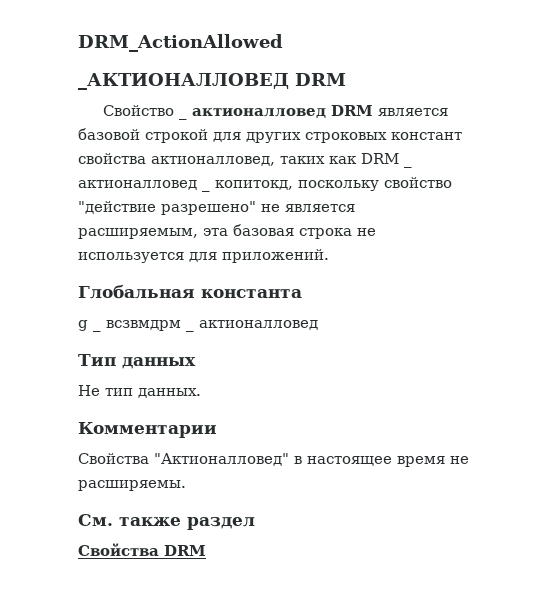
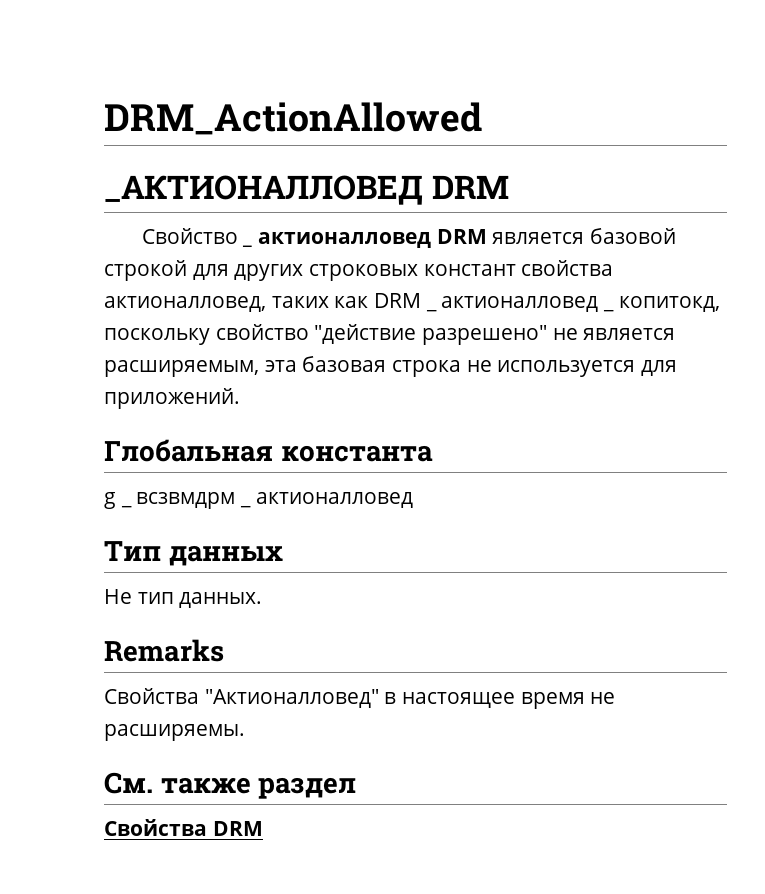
- Комментарии
+ Remarks

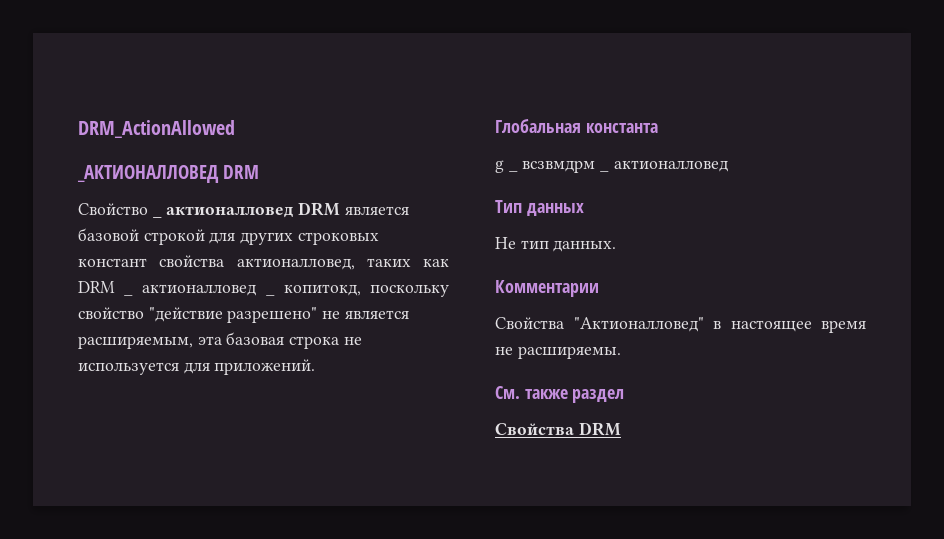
- Remarks
+ Комментарии

